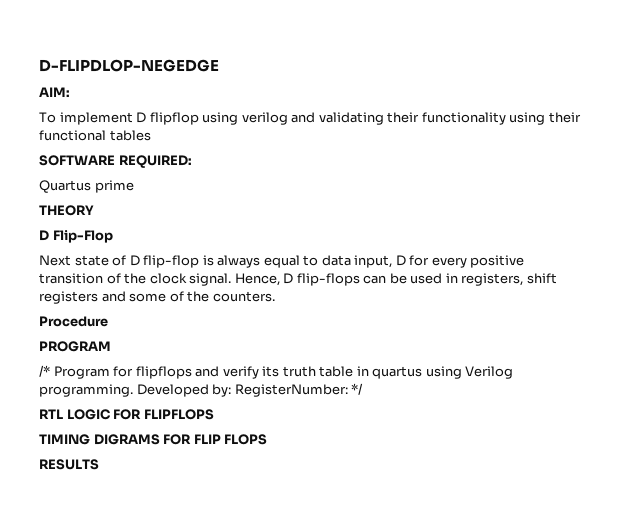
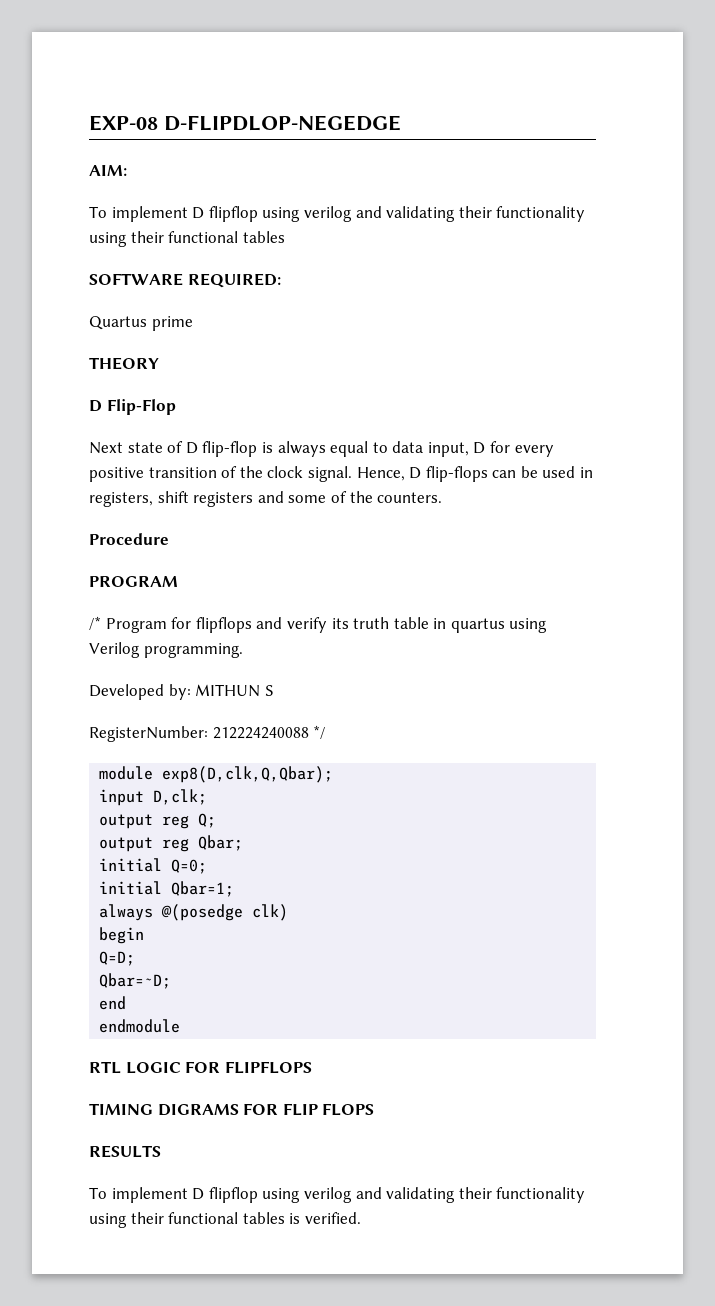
- D-FLIPDLOP-NEGEDGE
+ EXP-08 D-FLIPDLOP-NEGEDGE
- /* Program for flipflops and verify its truth table in quartus using Verilog programming. Developed by: RegisterNumber: */
+ /* Program for flipflops and verify its truth table in quartus using Verilog programming.
+ Developed by: MITHUN S
+ RegisterNumber: 212224240088 */
+ module exp8(D,clk,Q,Qbar);
+ input D,clk;
+ output reg Q;
+ output reg Qbar;
+ initial Q=0;
+ initial Qbar=1;
+ always @(posedge clk)
+ begin
+ Q=D;
+ Qbar=~D;
+ end
+ endmodule
+ To implement D flipflop using verilog and validating their functionality using their functional tables is verified.

